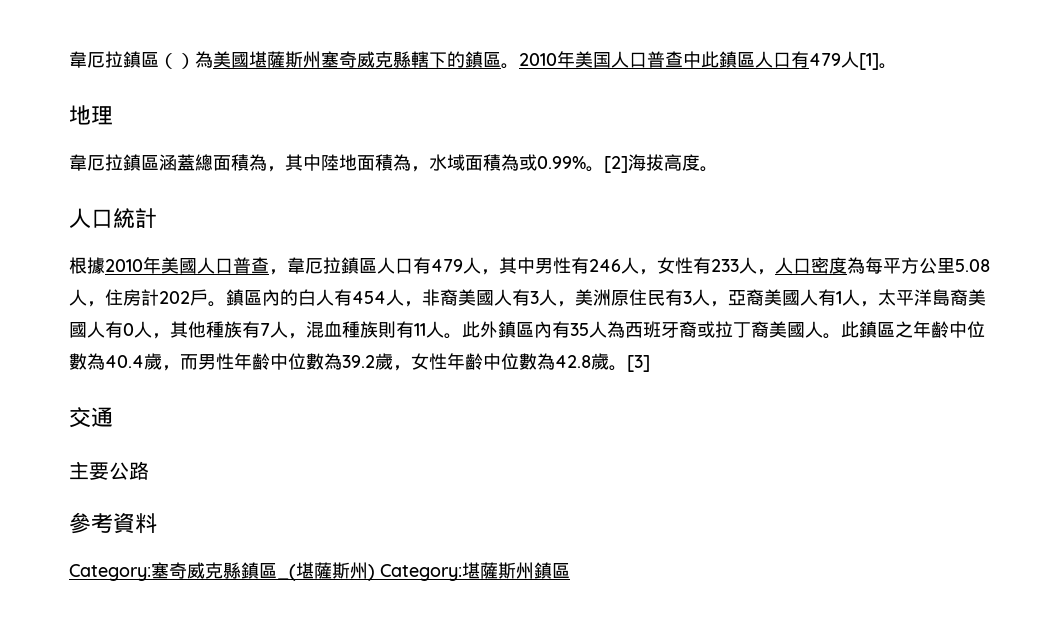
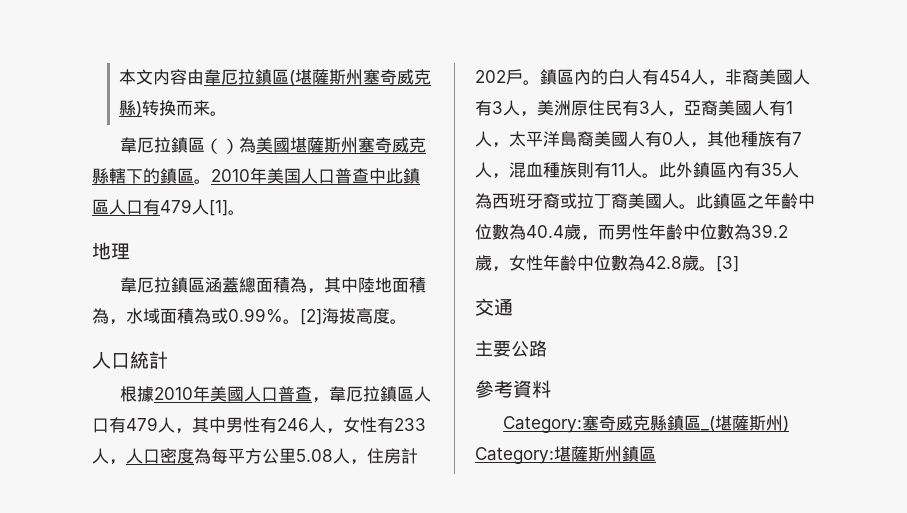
+ 本文内容由韋厄拉鎮區(堪薩斯州塞奇威克縣)转换而来。

